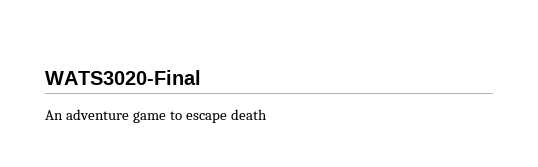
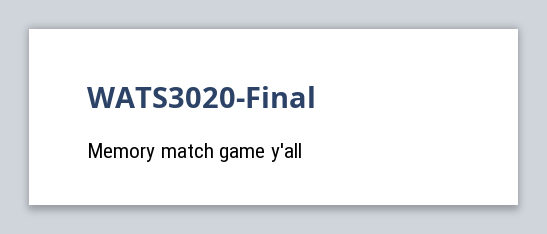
- An adventure game to escape death
+ Memory match game y'all

